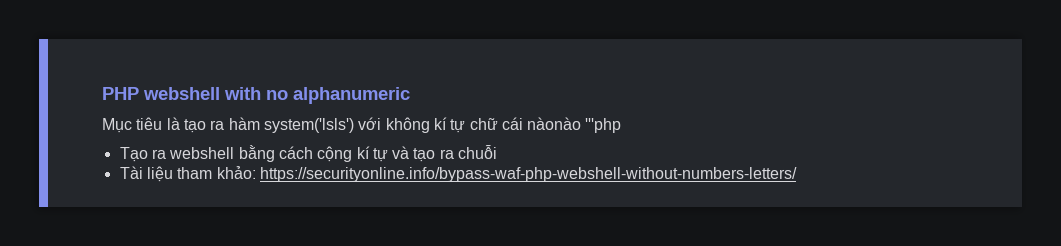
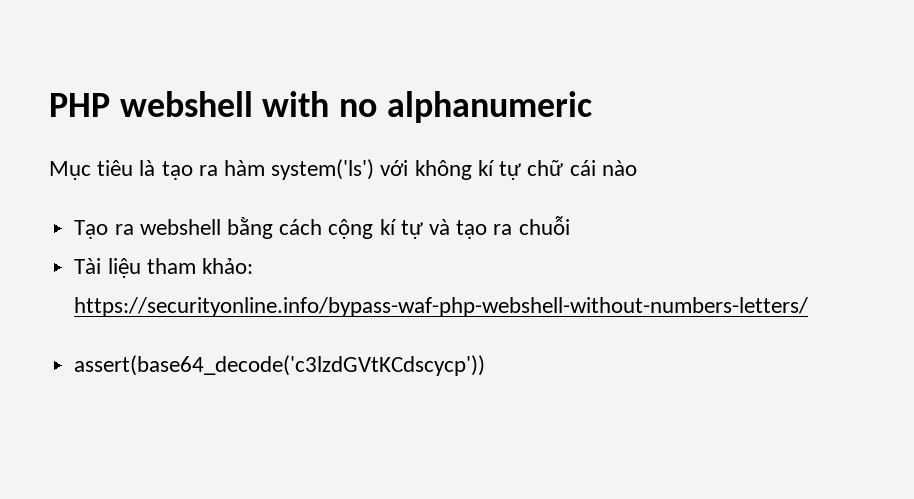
- Mục tiêu là tạo ra hàm system('lsls') với không kí tự chữ cái nàonào '''php
+ Mục tiêu là tạo ra hàm system('ls') với không kí tự chữ cái nào
+ assert(base64_decode('c3lzdGVtKCdscycp'))

